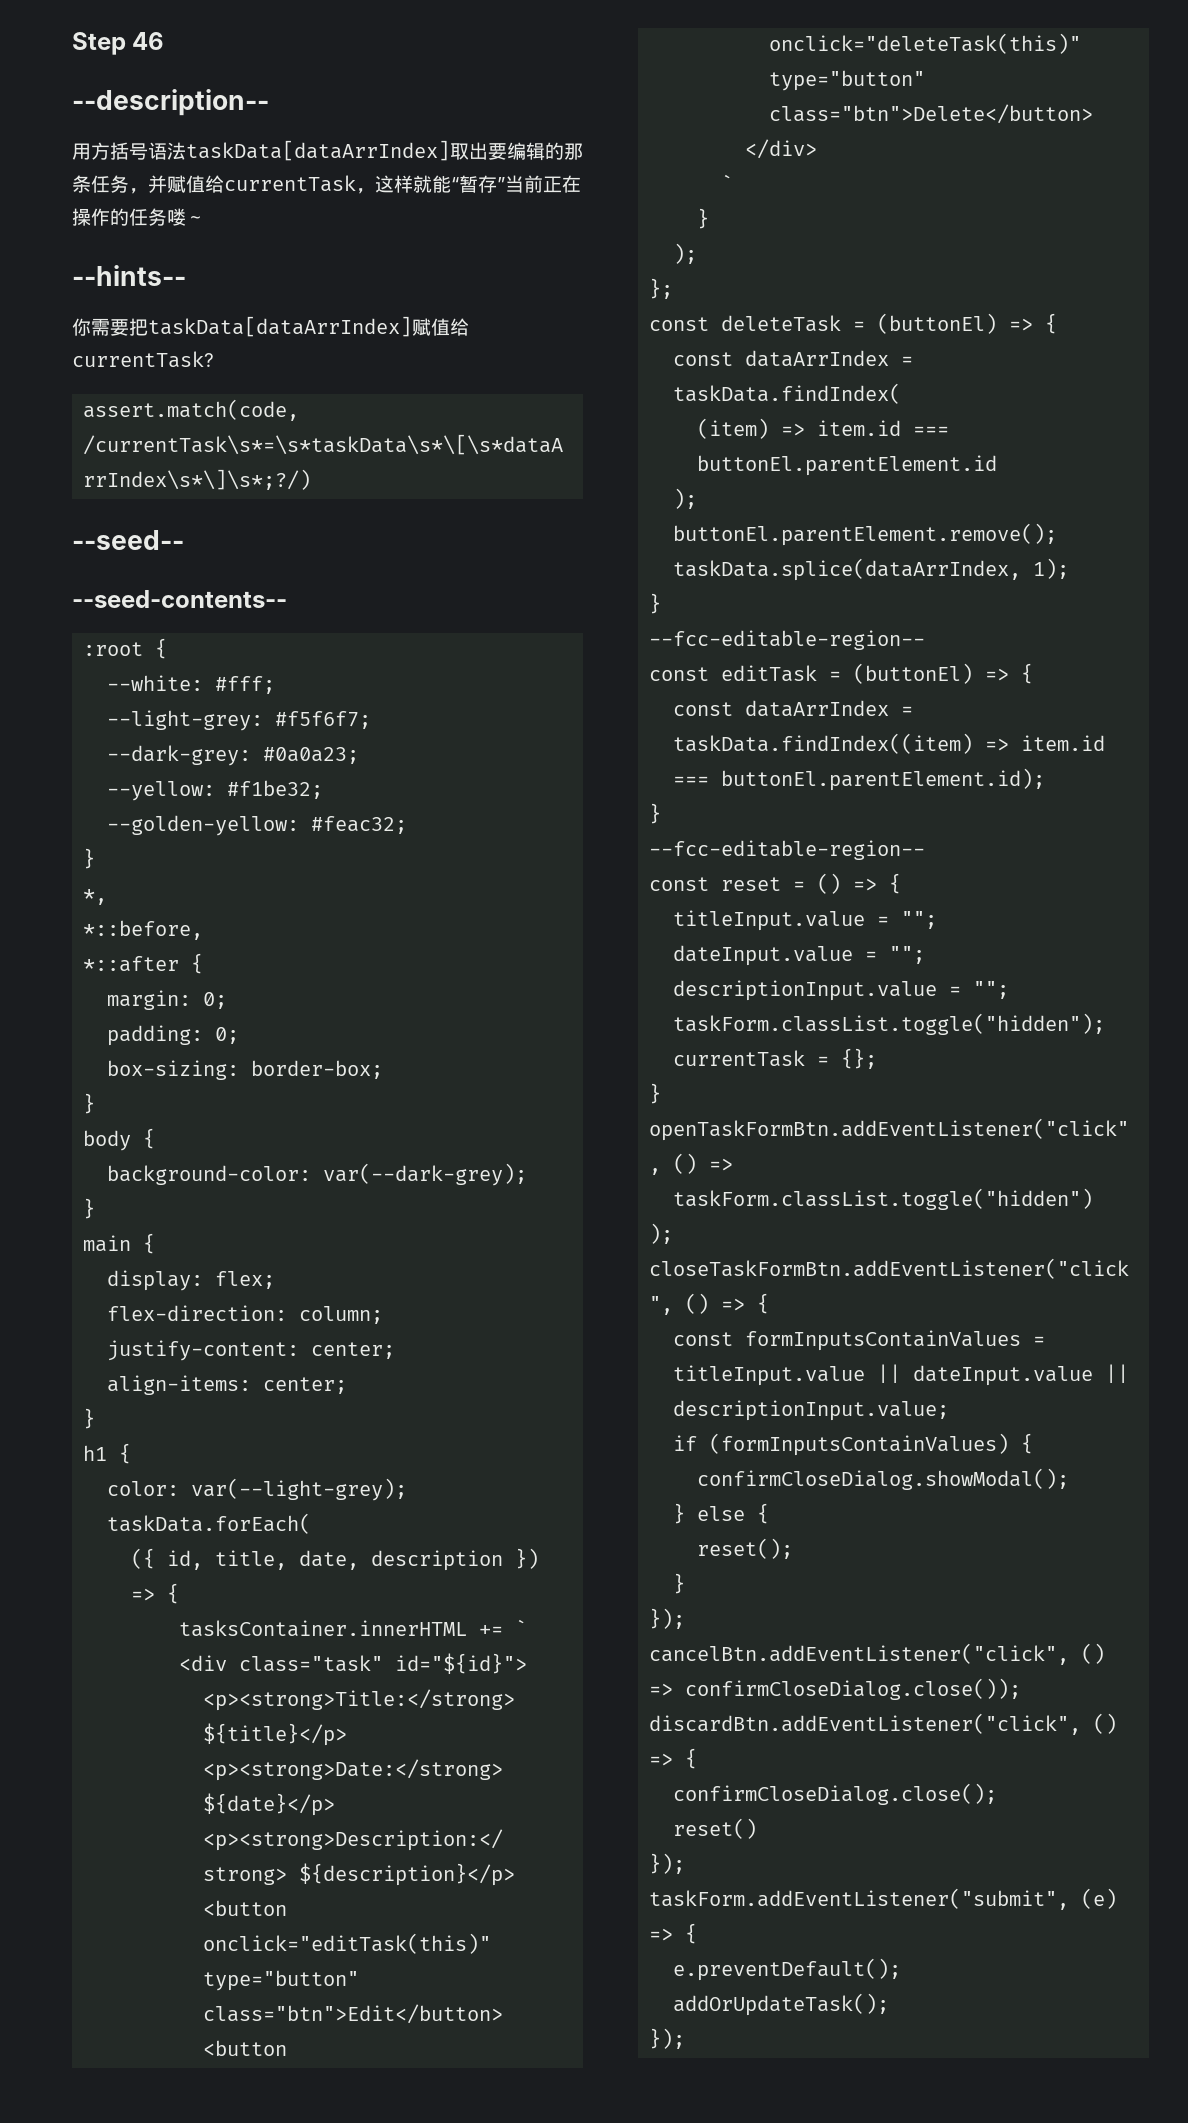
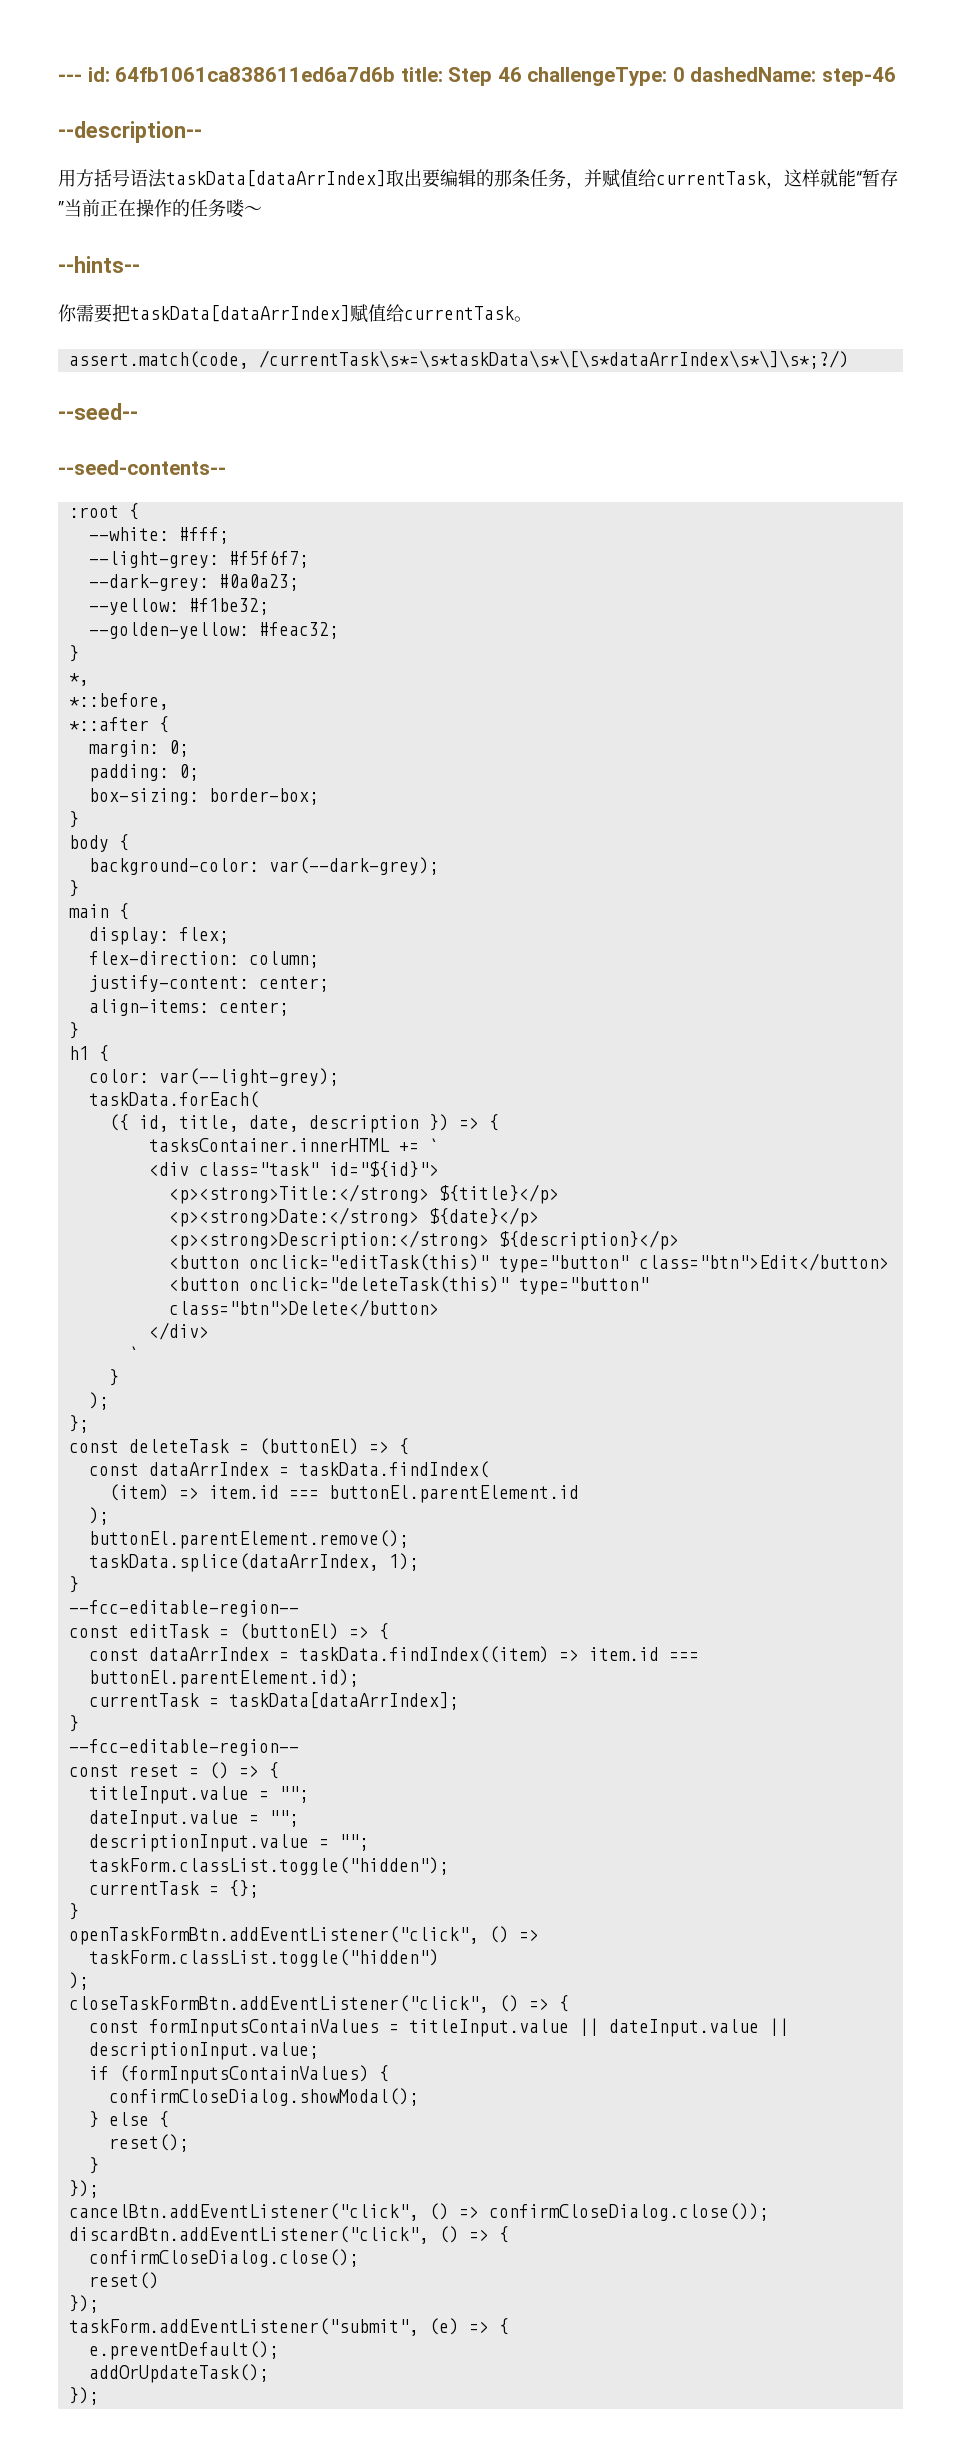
- Step 46
+ --- id: 64fb1061ca838611ed6a7d6b title: Step 46 challengeType: 0 dashedName: step-46
- 你需要把taskData[dataArrIndex]赋值给currentTask?
+ 你需要把taskData[dataArrIndex]赋值给currentTask。
+ currentTask = taskData[dataArrIndex];

